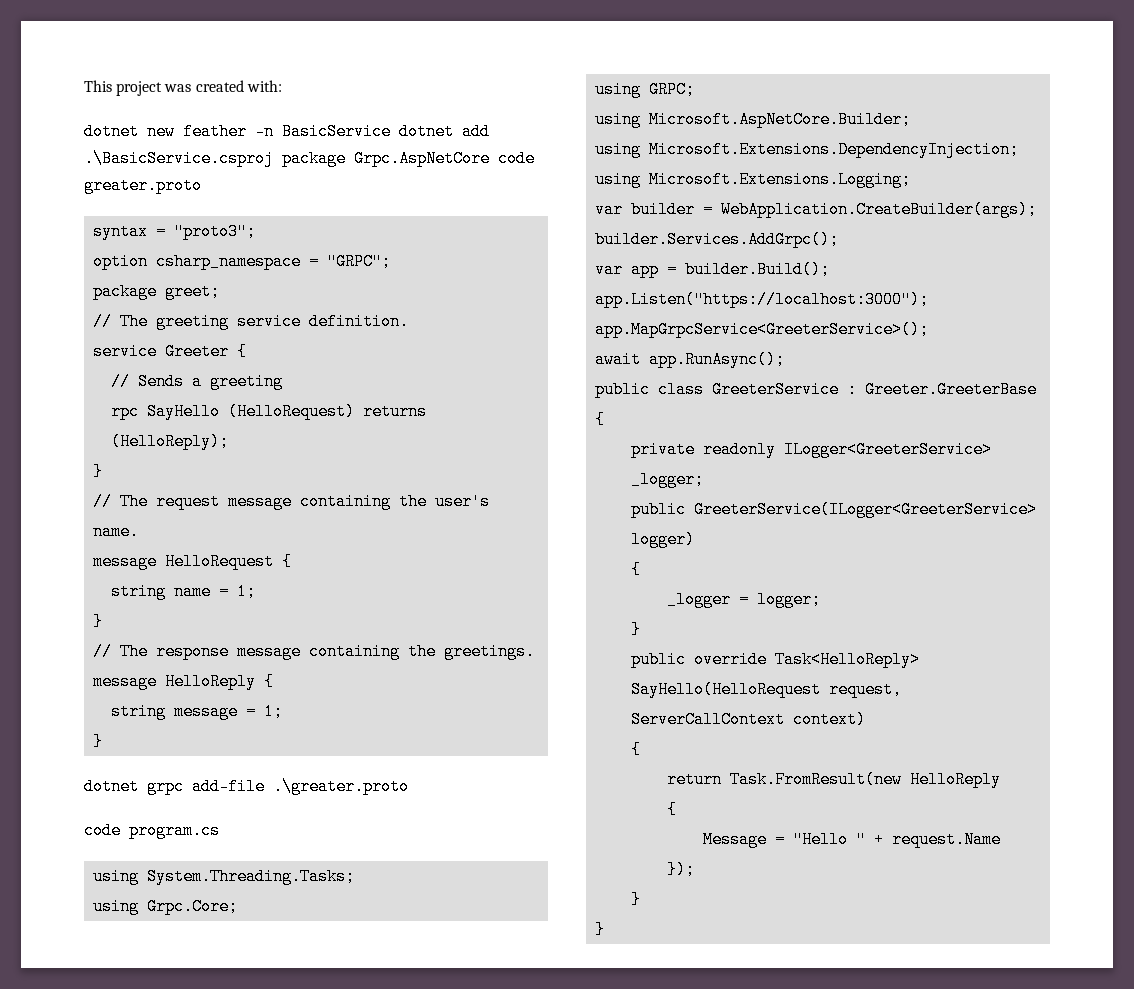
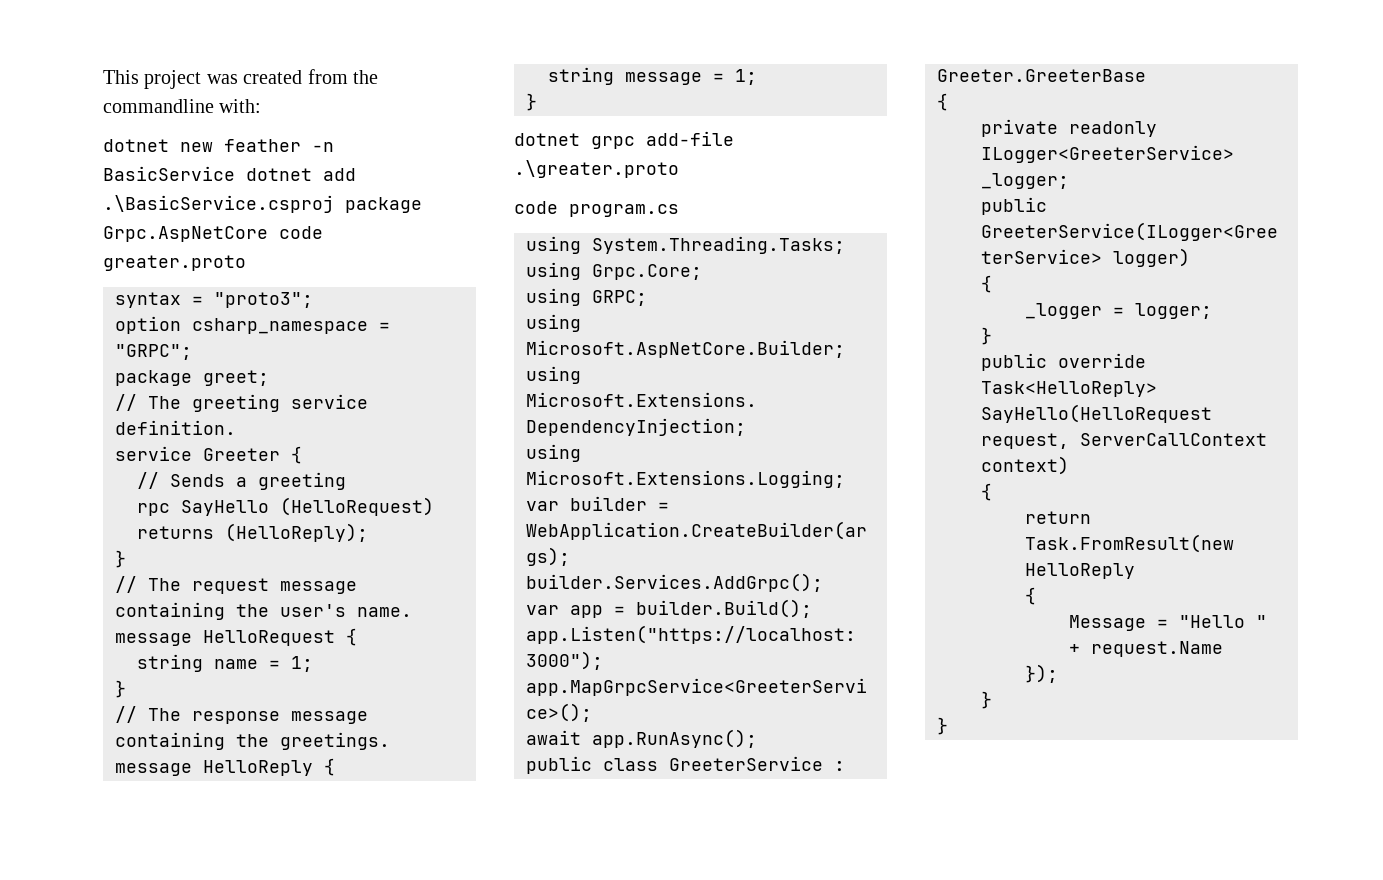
- This project was created with:
+ This project was created from the commandline with:

